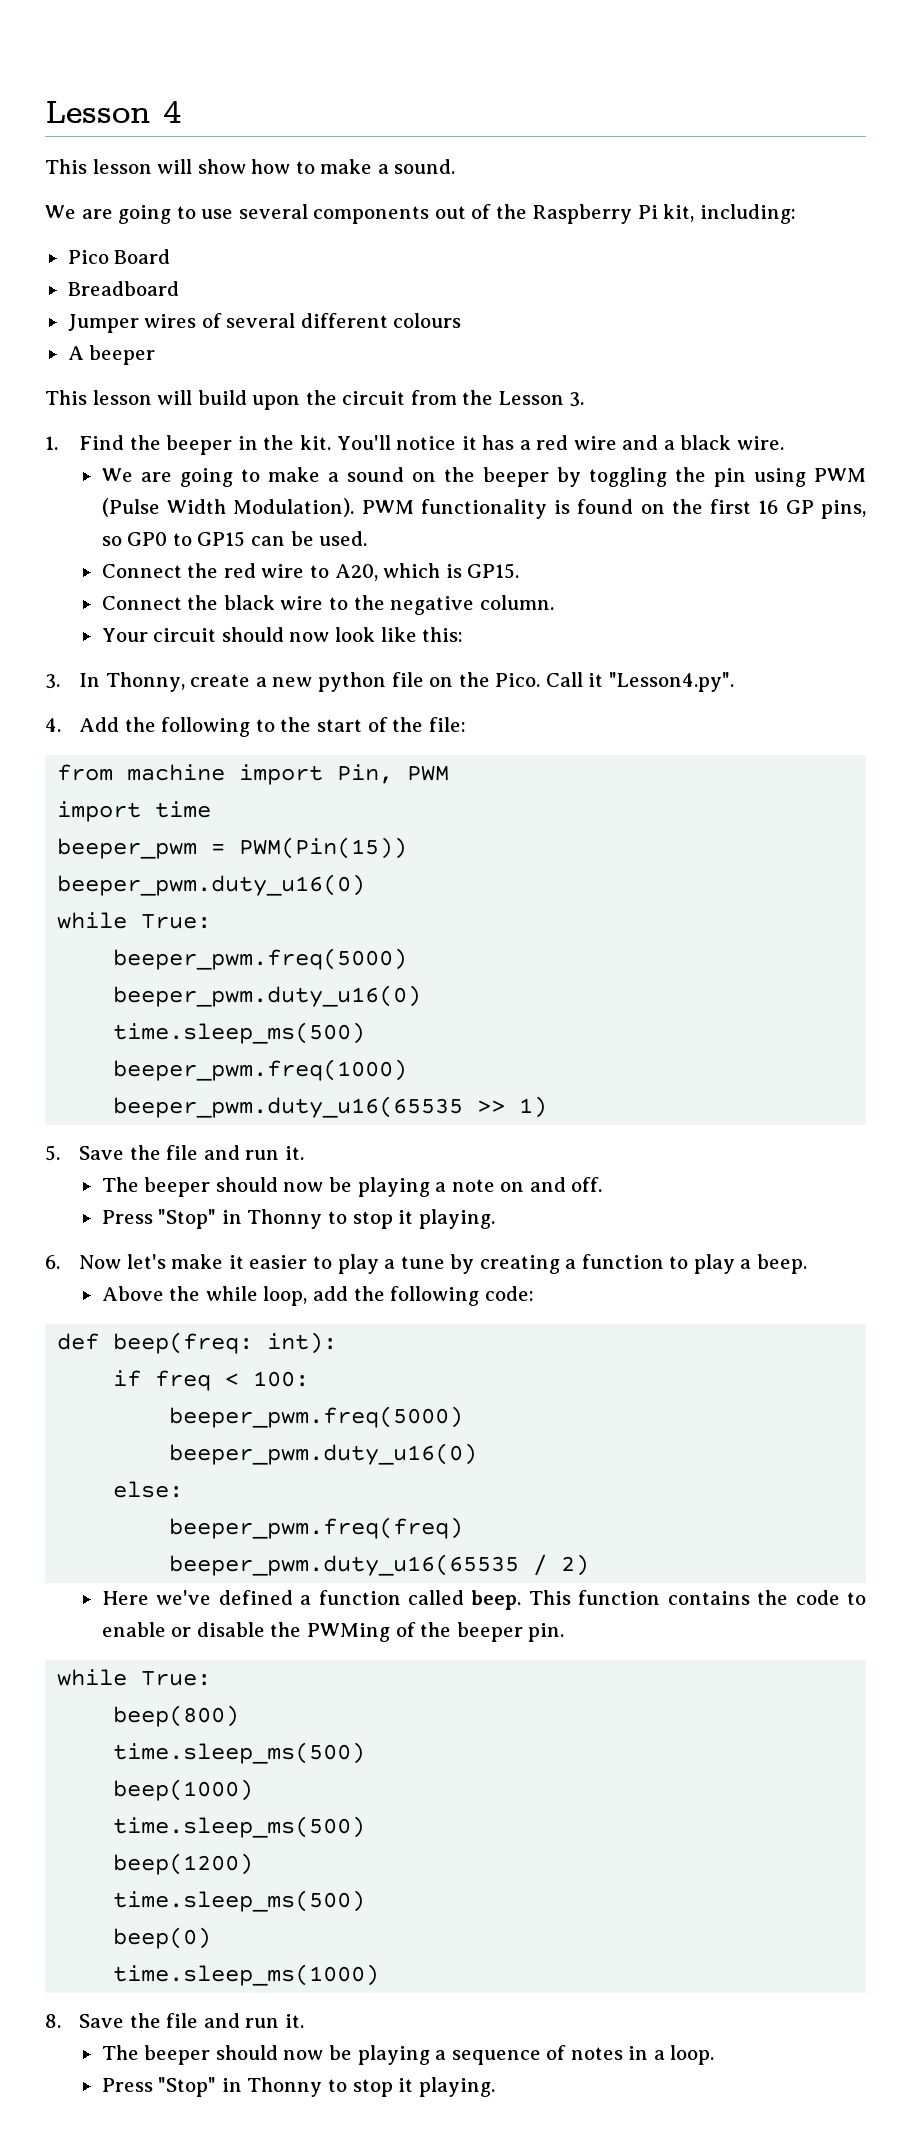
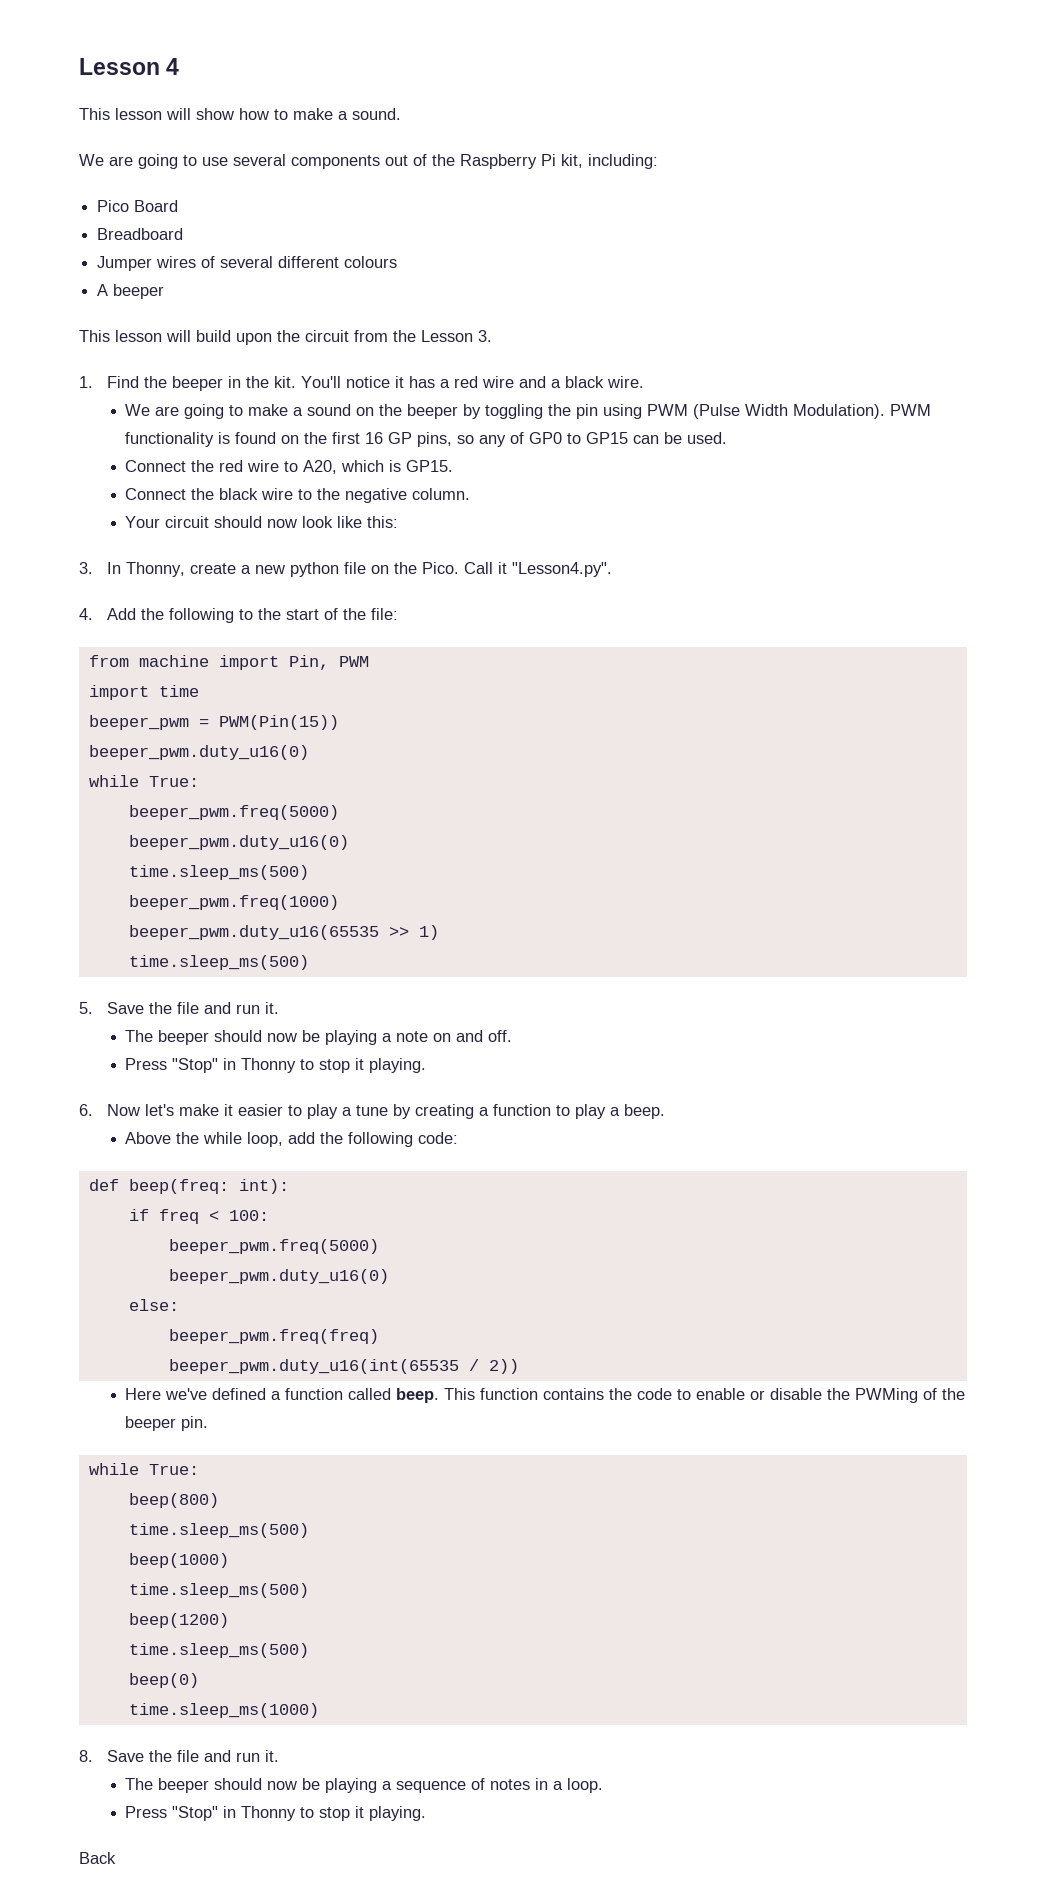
- PWM functionality is found on the first 16 GP pins, so GP0 to GP15 can be used.
+ PWM functionality is found on the first 16 GP pins, so any of GP0 to GP15 can be used.
  beeper_pwm.duty_u16(65535 >> 1)
+ time.sleep_ms(500)
- beeper_pwm.duty_u16(65535 / 2)
+ beeper_pwm.duty_u16(int(65535 / 2))
+ Back

